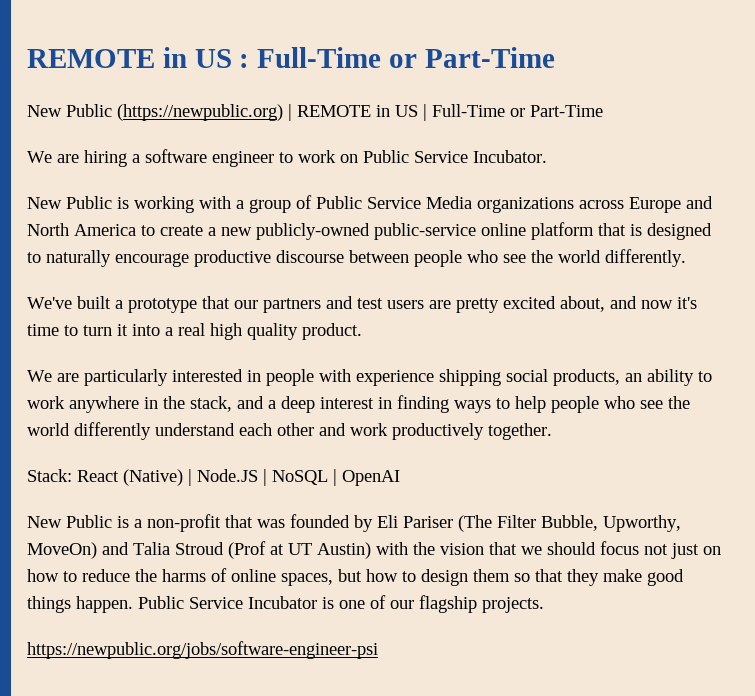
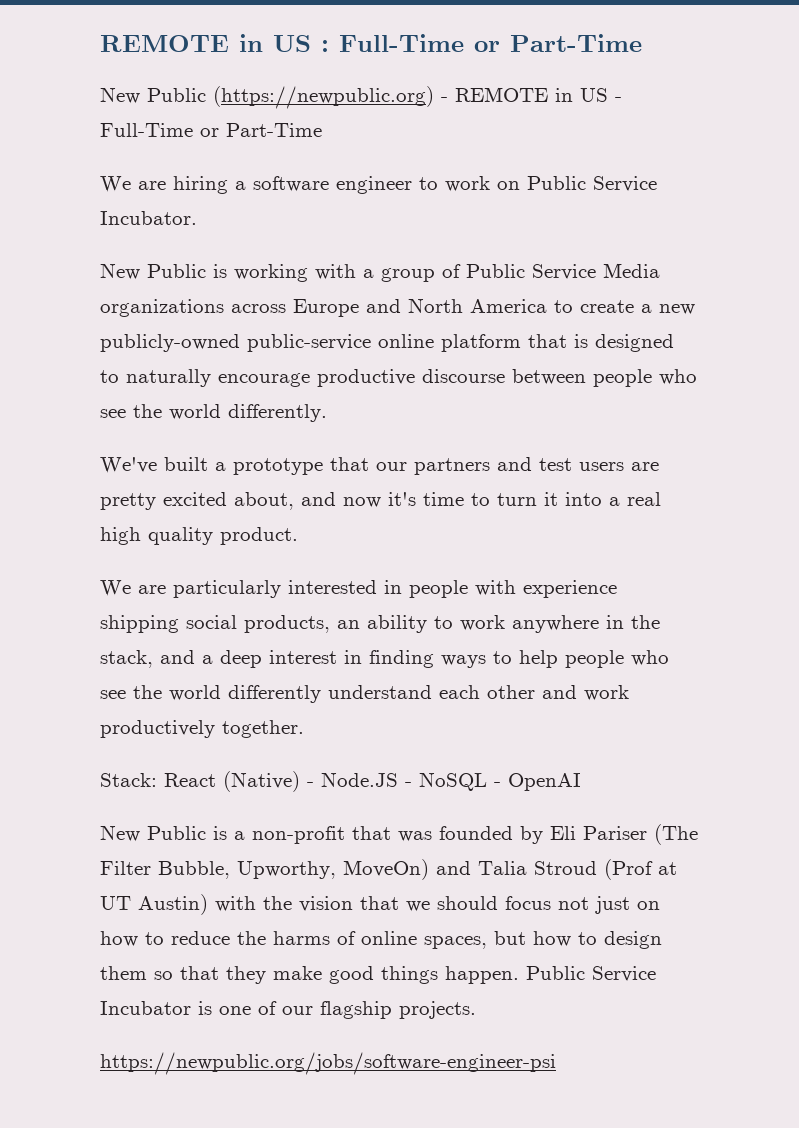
- New Public (https://newpublic.org) | REMOTE in US | Full-Time or Part-Time
+ New Public (https://newpublic.org) - REMOTE in US - Full-Time or Part-Time
- Stack: React (Native) | Node.JS | NoSQL | OpenAI
+ Stack: React (Native) - Node.JS - NoSQL - OpenAI

